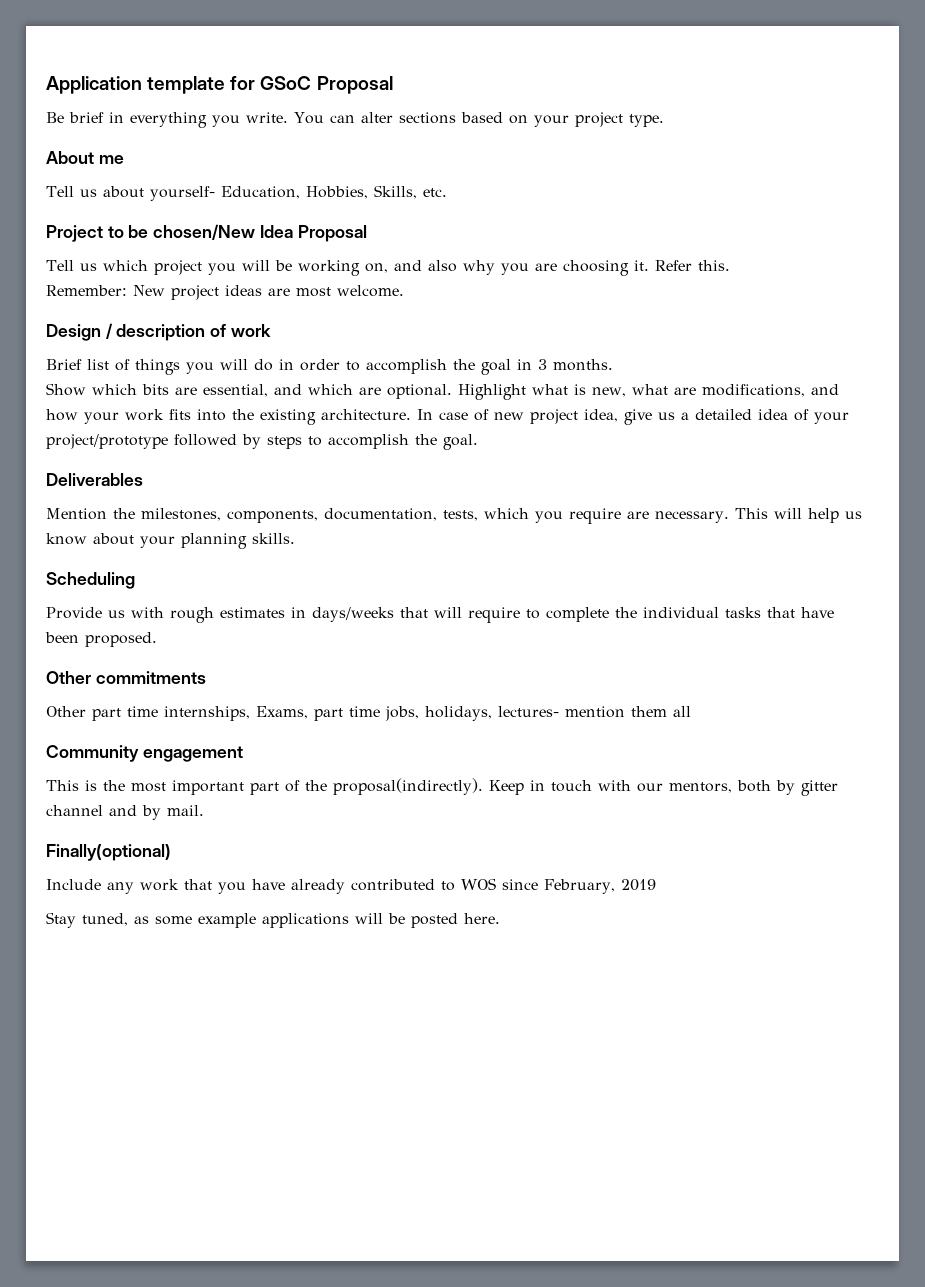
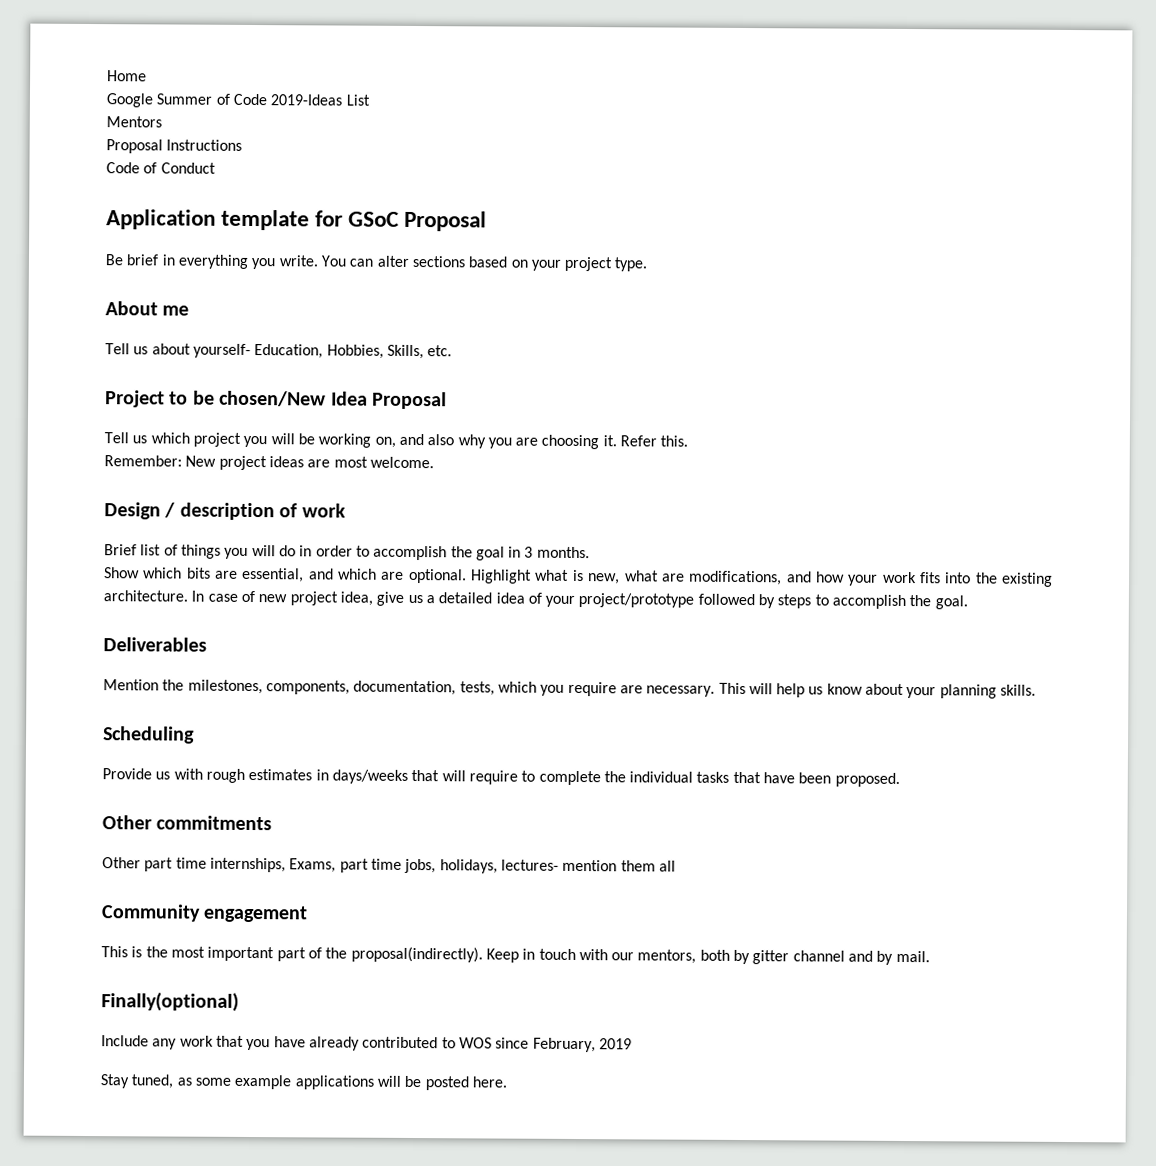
+ Home
+ Google Summer of Code 2019-Ideas List
+ Mentors
+ Proposal Instructions
+ Code of Conduct

